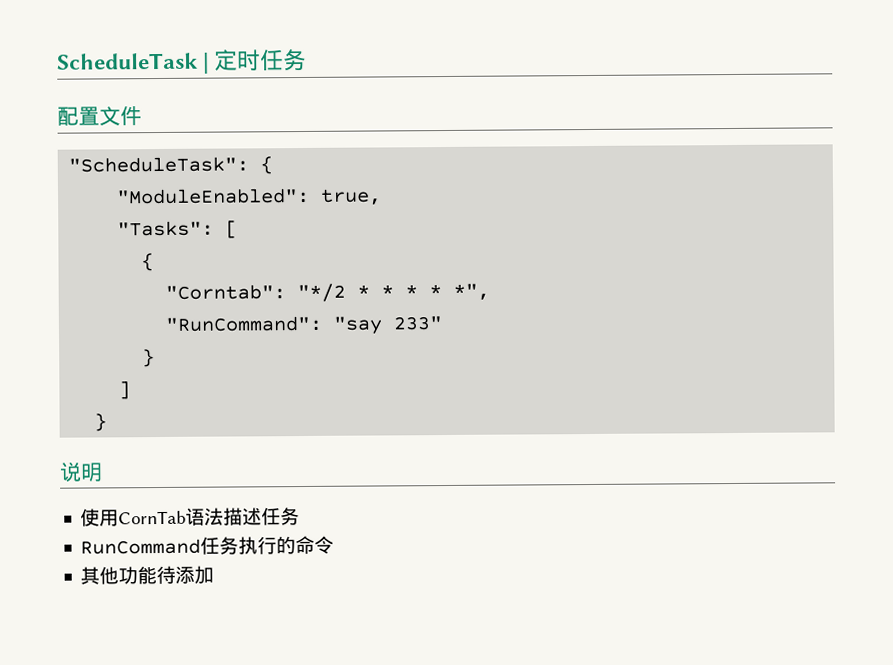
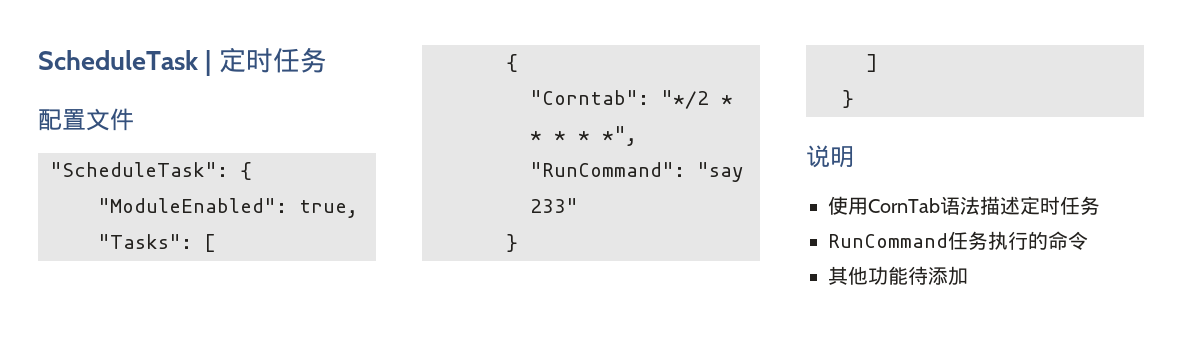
- 使用CornTab语法描述任务
+ 使用CornTab语法描述定时任务

